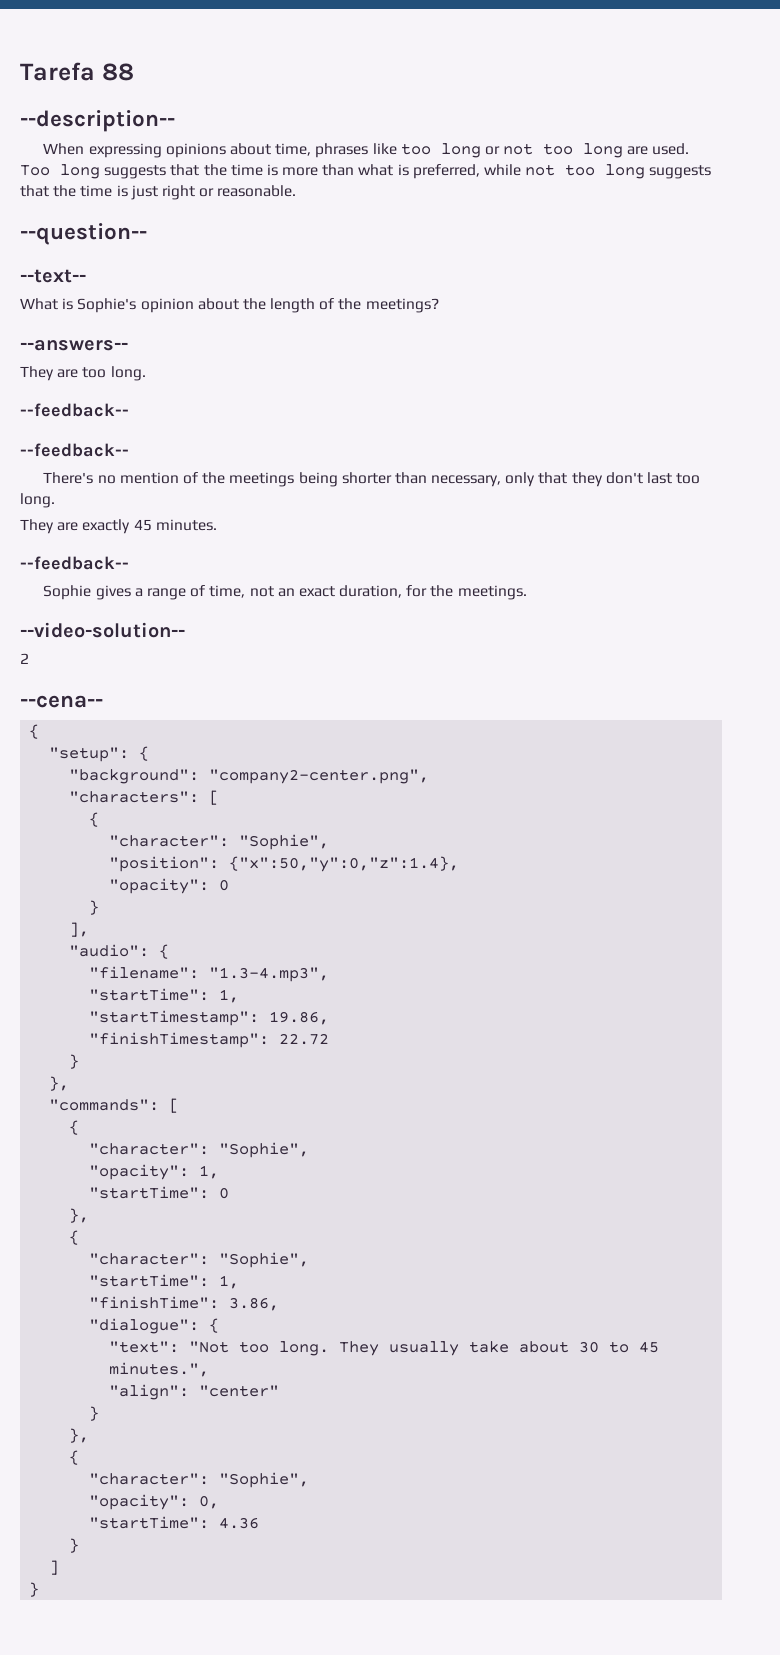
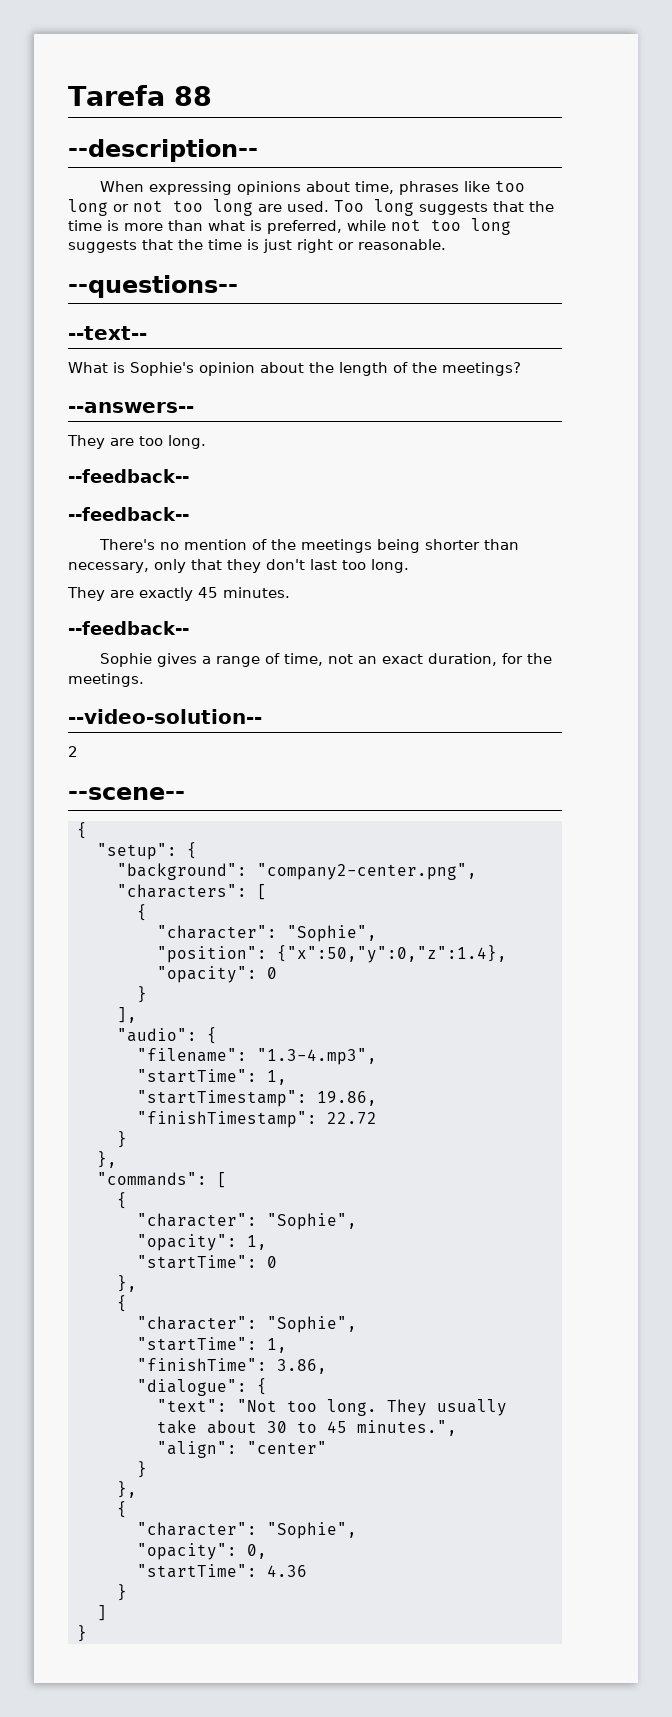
- --question--
+ --questions--
- --cena--
+ --scene--

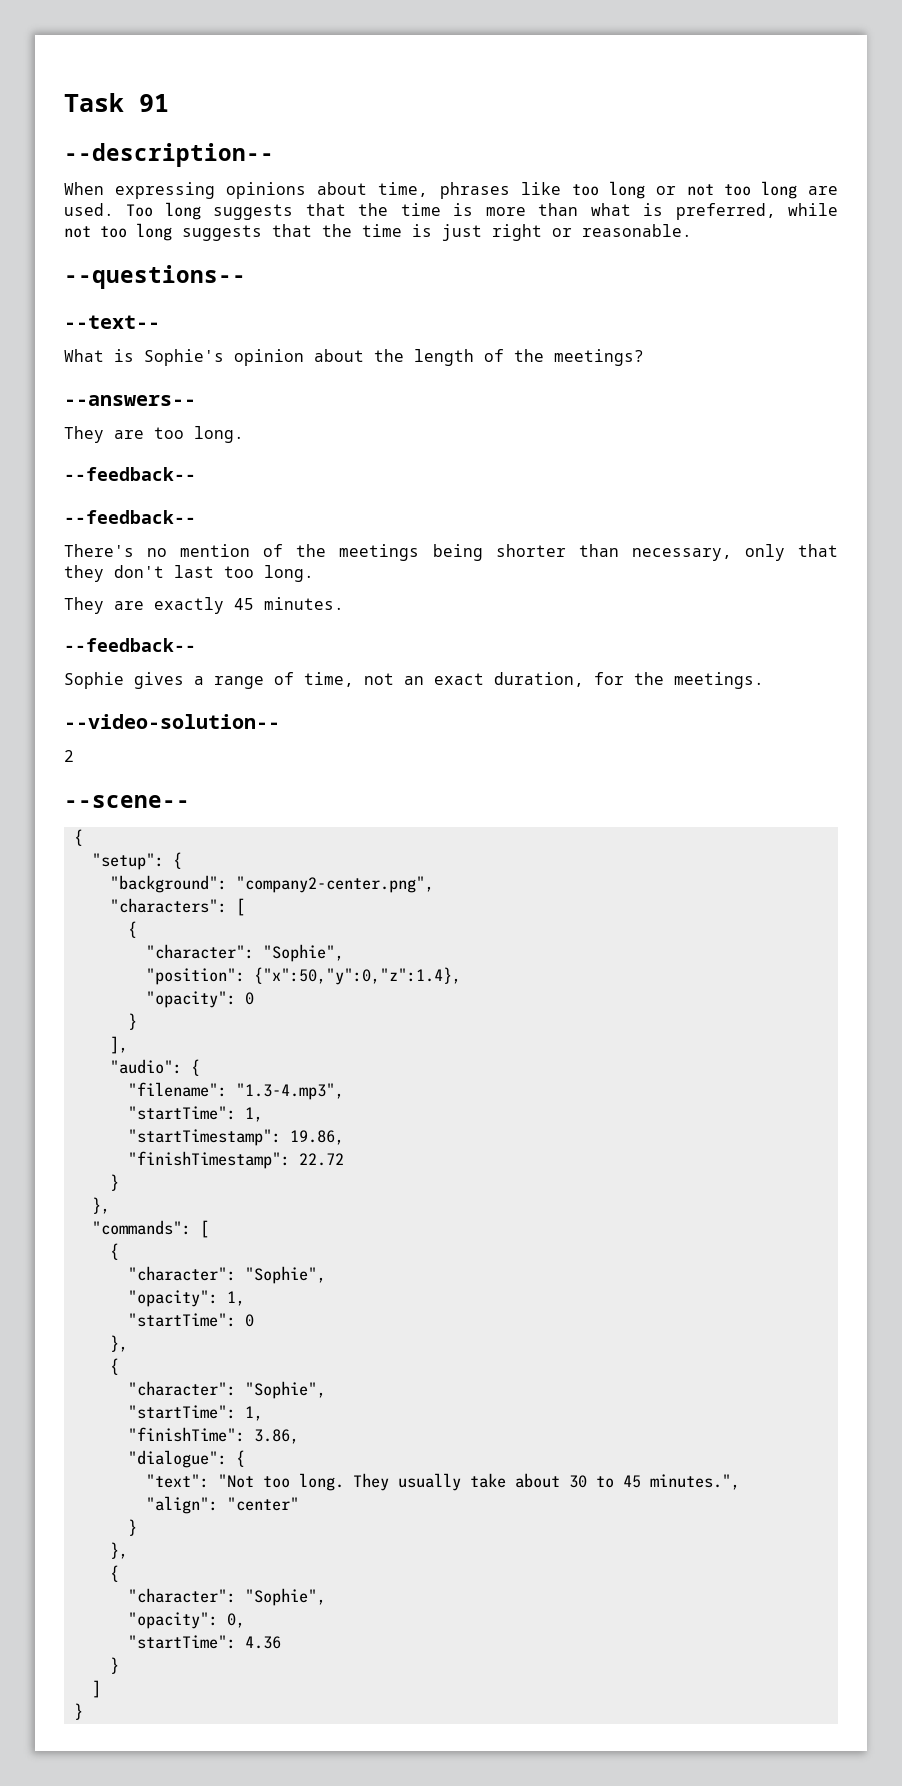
- Tarefa 88
+ Task 91

